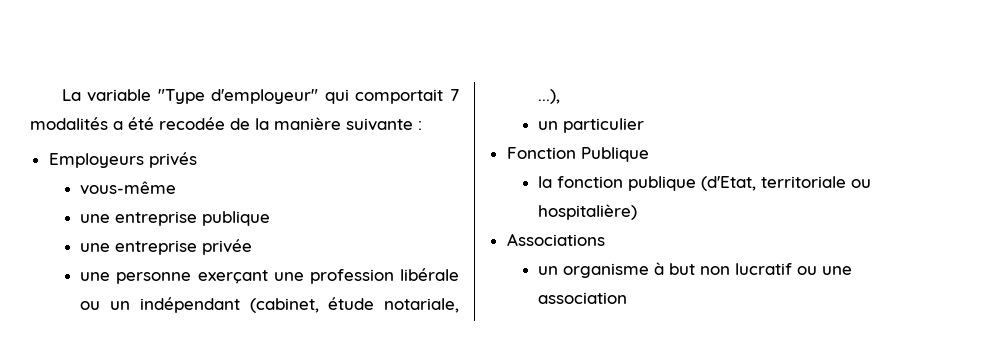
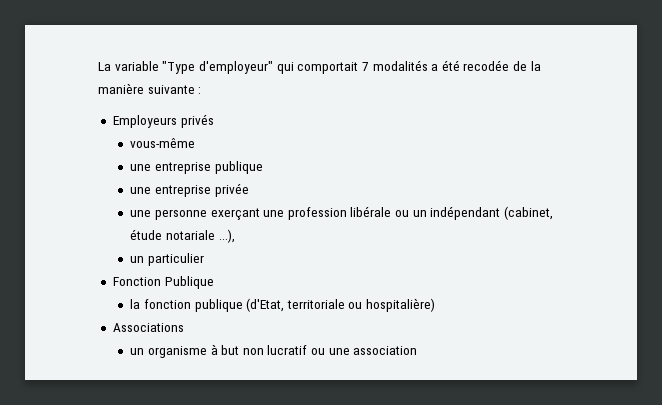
- une personne exerçant une profession libérale ou un indépendant (cabinet, étude notariale, ...),
+ une personne exerçant une profession libérale ou un indépendant (cabinet, étude notariale ...),

